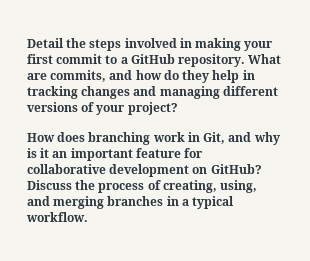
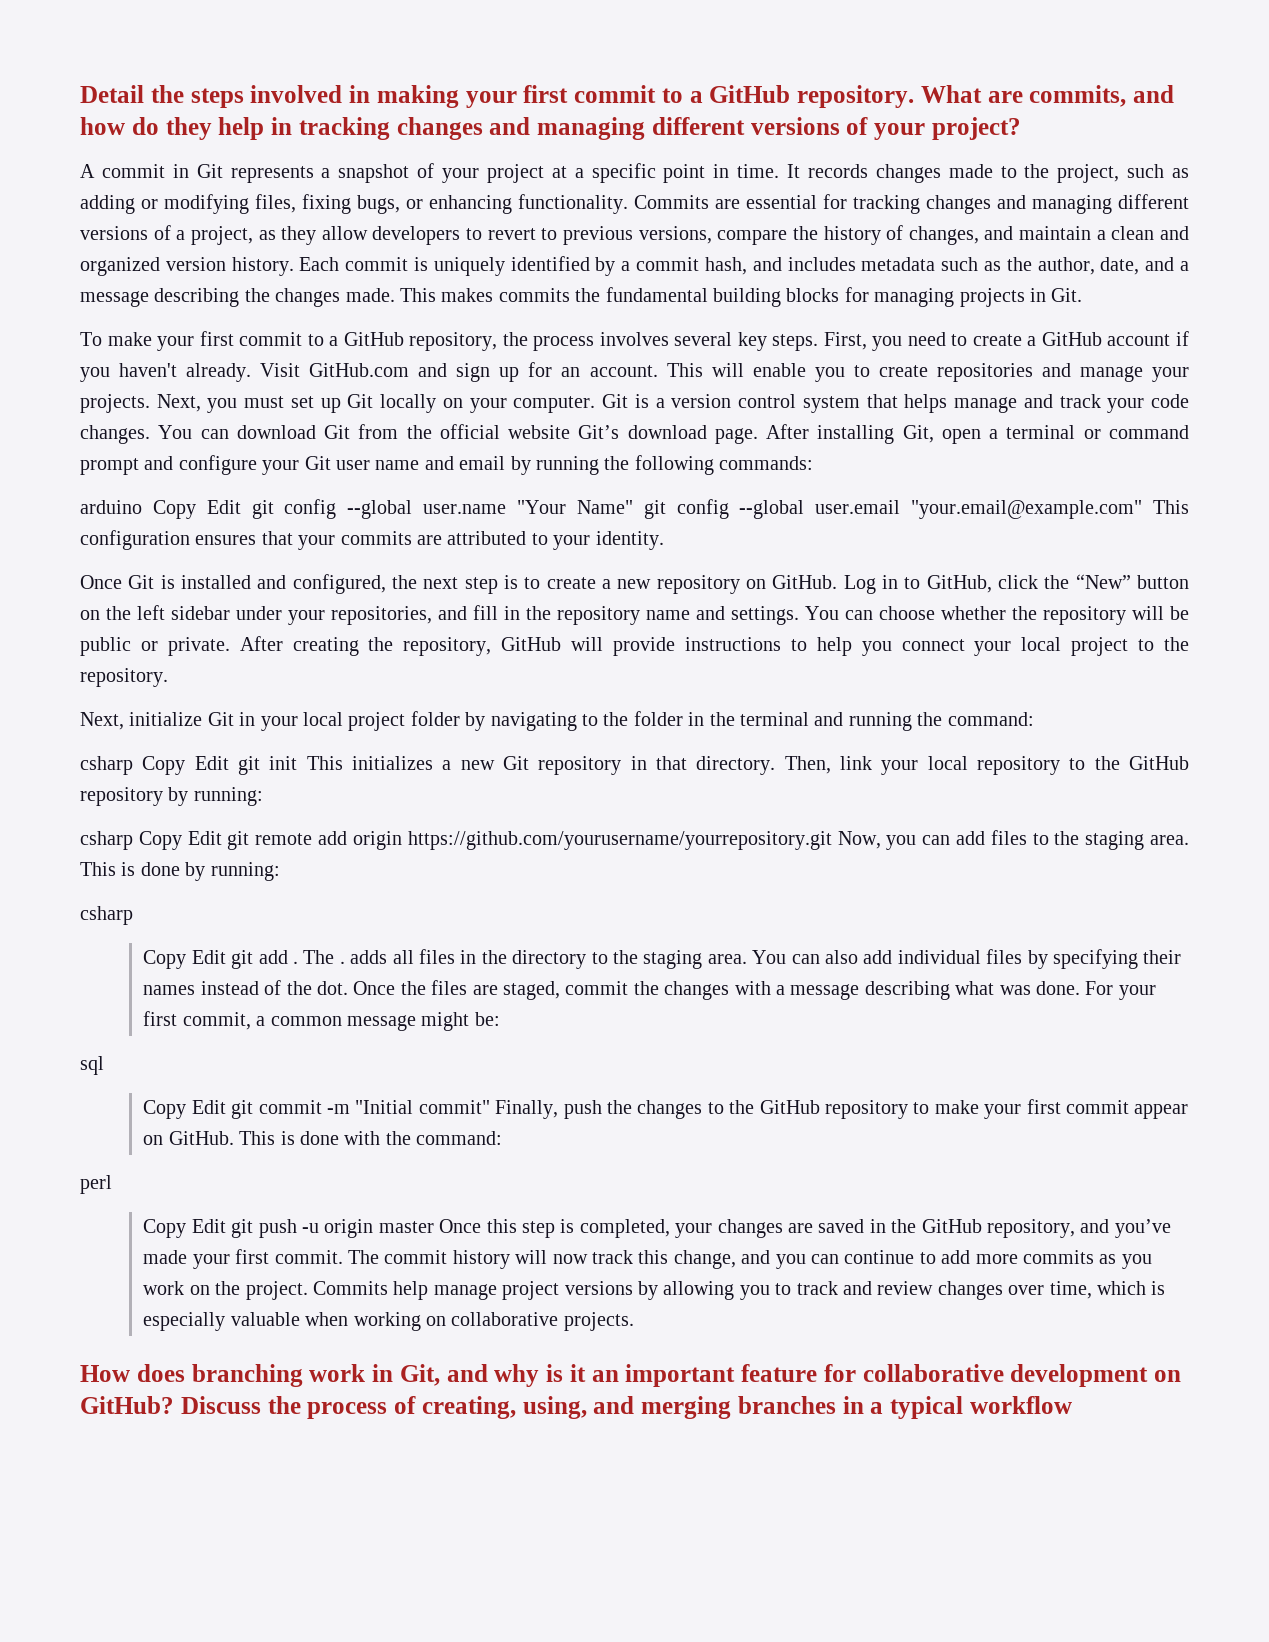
+ A commit in Git represents a snapshot of your project at a specific point in time. It records changes made to the project, such as adding or modifying files, fixing bugs, or enhancing functionality. Commits are essential for tracking changes and managing different versions of a project, as they allow developers to revert to previous versions, compare the history of changes, and maintain a clean and organized version history. Each commit is uniquely identified by a commit hash, and includes metadata such as the author, date, and a message describing the changes made. This makes commits the fundamental building blocks for managing projects in Git.
+ To make your first commit to a GitHub repository, the process involves several key steps. First, you need to create a GitHub account if you haven't already. Visit GitHub.com and sign up for an account. This will enable you to create repositories and manage your projects. Next, you must set up Git locally on your computer. Git is a version control system that helps manage and track your code changes. You can download Git from the official website Git’s download page. After installing Git, open a terminal or command prompt and configure your Git user name and email by running the following commands:
+ arduino Copy Edit git config --global user.name "Your Name" git config --global user.email "your.email@example.com" This configuration ensures that your commits are attributed to your identity.
+ Once Git is installed and configured, the next step is to create a new repository on GitHub. Log in to GitHub, click the “New” button on the left sidebar under your repositories, and fill in the repository name and settings. You can choose whether the repository will be public or private. After creating the repository, GitHub will provide instructions to help you connect your local project to the repository.
+ Next, initialize Git in your local project folder by navigating to the folder in the terminal and running the command:
+ csharp Copy Edit git init This initializes a new Git repository in that directory. Then, link your local repository to the GitHub repository by running:
+ csharp Copy Edit git remote add origin https://github.com/yourusername/yourrepository.git Now, you can add files to the staging area. This is done by running:
+ csharp
+ Copy Edit git add . The . adds all files in the directory to the staging area. You can also add individual files by specifying their names instead of the dot. Once the files are staged, commit the changes with a message describing what was done. For your first commit, a common message might be:
+ sql
+ Copy Edit git commit -m "Initial commit" Finally, push the changes to the GitHub repository to make your first commit appear on GitHub. This is done with the command:
+ perl
+ Copy Edit git push -u origin master Once this step is completed, your changes are saved in the GitHub repository, and you’ve made your first commit. The commit history will now track this change, and you can continue to add more commits as you work on the project. Commits help manage project versions by allowing you to track and review changes over time, which is especially valuable when working on collaborative projects.
- Discuss the process of creating, using, and merging branches in a typical workflow.
+ Discuss the process of creating, using, and merging branches in a typical workflow

